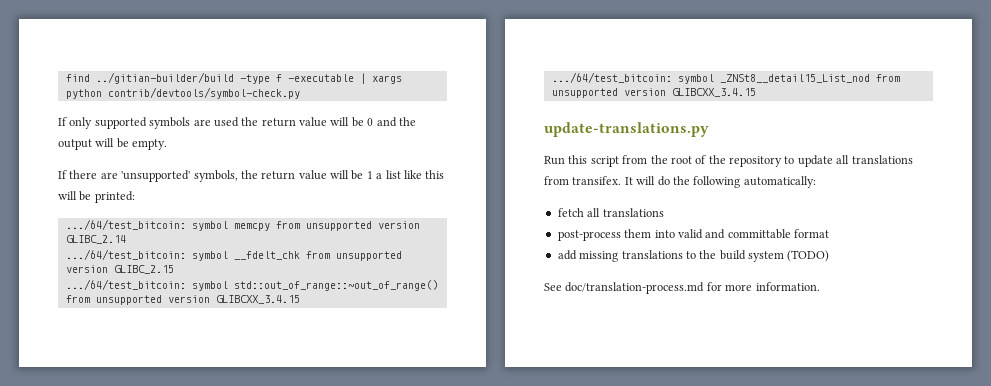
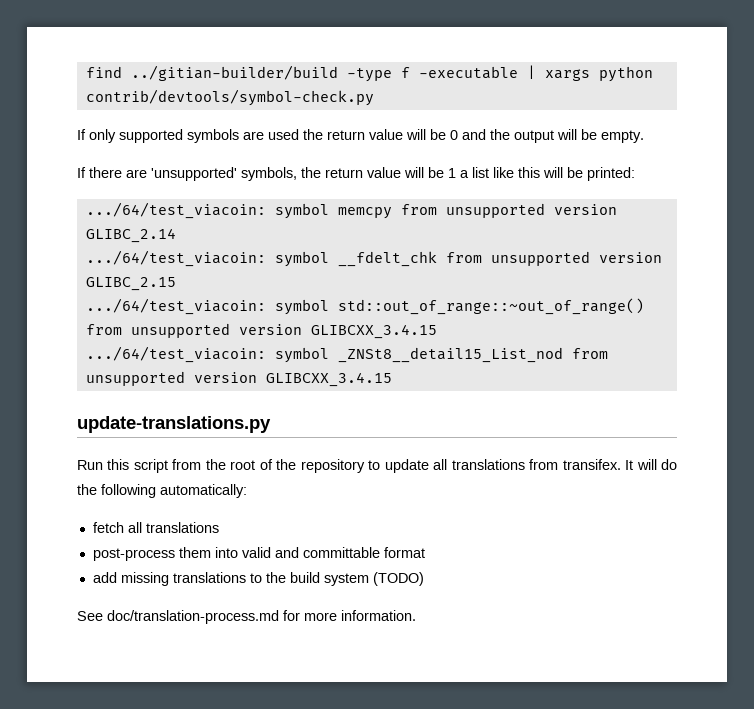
- .../64/test_bitcoin: symbol memcpy from unsupported version GLIBC_2.14
+ .../64/test_viacoin: symbol memcpy from unsupported version GLIBC_2.14
- .../64/test_bitcoin: symbol __fdelt_chk from unsupported version GLIBC_2.15
+ .../64/test_viacoin: symbol __fdelt_chk from unsupported version GLIBC_2.15
- .../64/test_bitcoin: symbol std::out_of_range::~out_of_range() from unsupported version GLIBCXX_3.4.15
+ .../64/test_viacoin: symbol std::out_of_range::~out_of_range() from unsupported version GLIBCXX_3.4.15
- .../64/test_bitcoin: symbol _ZNSt8__detail15_List_nod from unsupported version GLIBCXX_3.4.15
+ .../64/test_viacoin: symbol _ZNSt8__detail15_List_nod from unsupported version GLIBCXX_3.4.15

